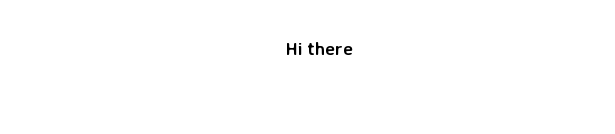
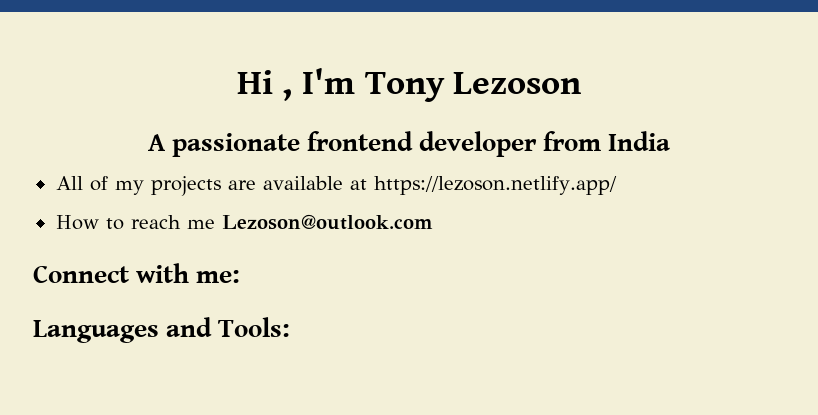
- Hi there
+ Hi , I'm Tony Lezoson
+ A passionate frontend developer from India
+ All of my projects are available at https://lezoson.netlify.app/
+ How to reach me Lezoson@outlook.com
+ Connect with me:
+ Languages and Tools:

